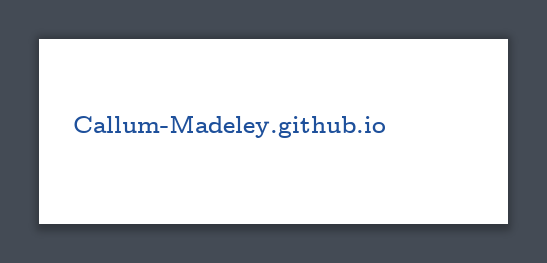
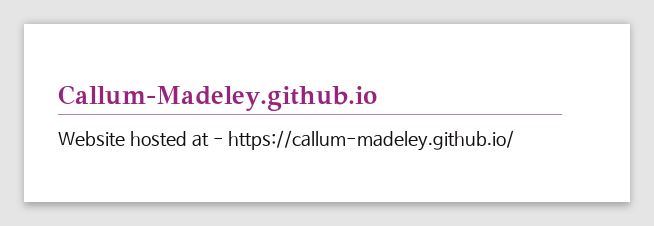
+ Website hosted at - https://callum-madeley.github.io/

